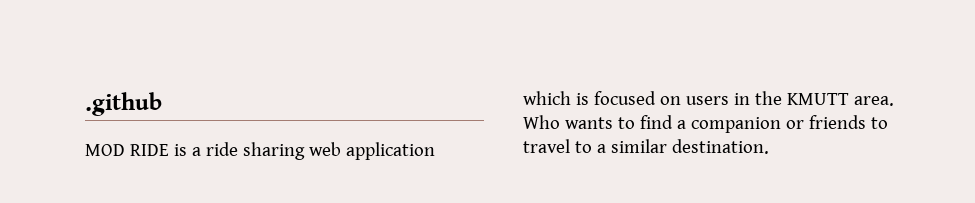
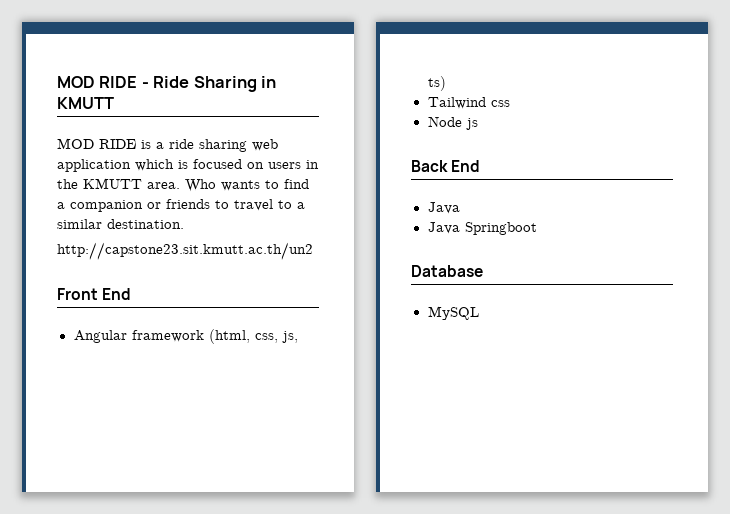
- .github
+ MOD RIDE - Ride Sharing in KMUTT
+ http://capstone23.sit.kmutt.ac.th/un2
+ Front End
+ Angular framework (html, css, js, ts)
+ Tailwind css
+ Node js
+ Back End
+ Java
+ Java Springboot
+ Database
+ MySQL

